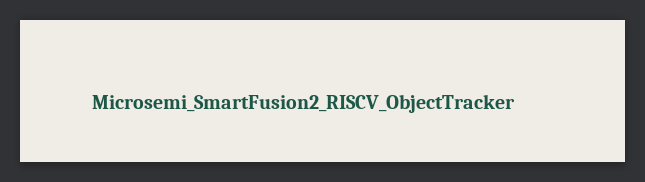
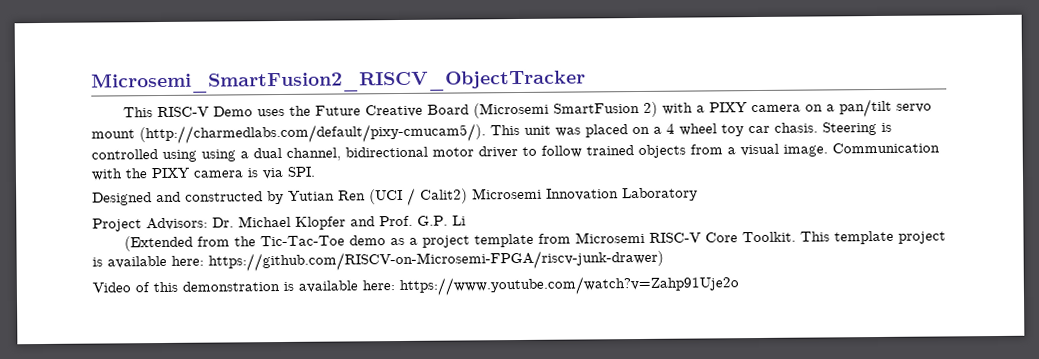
+ This RISC-V Demo uses the Future Creative Board (Microsemi SmartFusion 2) with a PIXY camera on a pan/tilt servo mount (http://charmedlabs.com/default/pixy-cmucam5/). This unit was placed on a 4 wheel toy car chasis. Steering is controlled using using a dual channel, bidirectional motor driver to follow trained objects from a visual image. Communication with the PIXY camera is via SPI.
+ Designed and constructed by Yutian Ren (UCI / Calit2) Microsemi Innovation Laboratory
+ Project Advisors: Dr. Michael Klopfer and Prof. G.P. Li
+ (Extended from the Tic-Tac-Toe demo as a project template from Microsemi RISC-V Core Toolkit. This template project is available here: https://github.com/RISCV-on-Microsemi-FPGA/riscv-junk-drawer)
+ Video of this demonstration is available here: https://www.youtube.com/watch?v=Zahp91Uje2o

